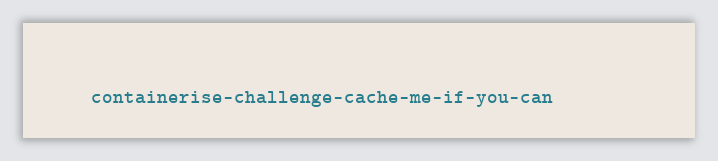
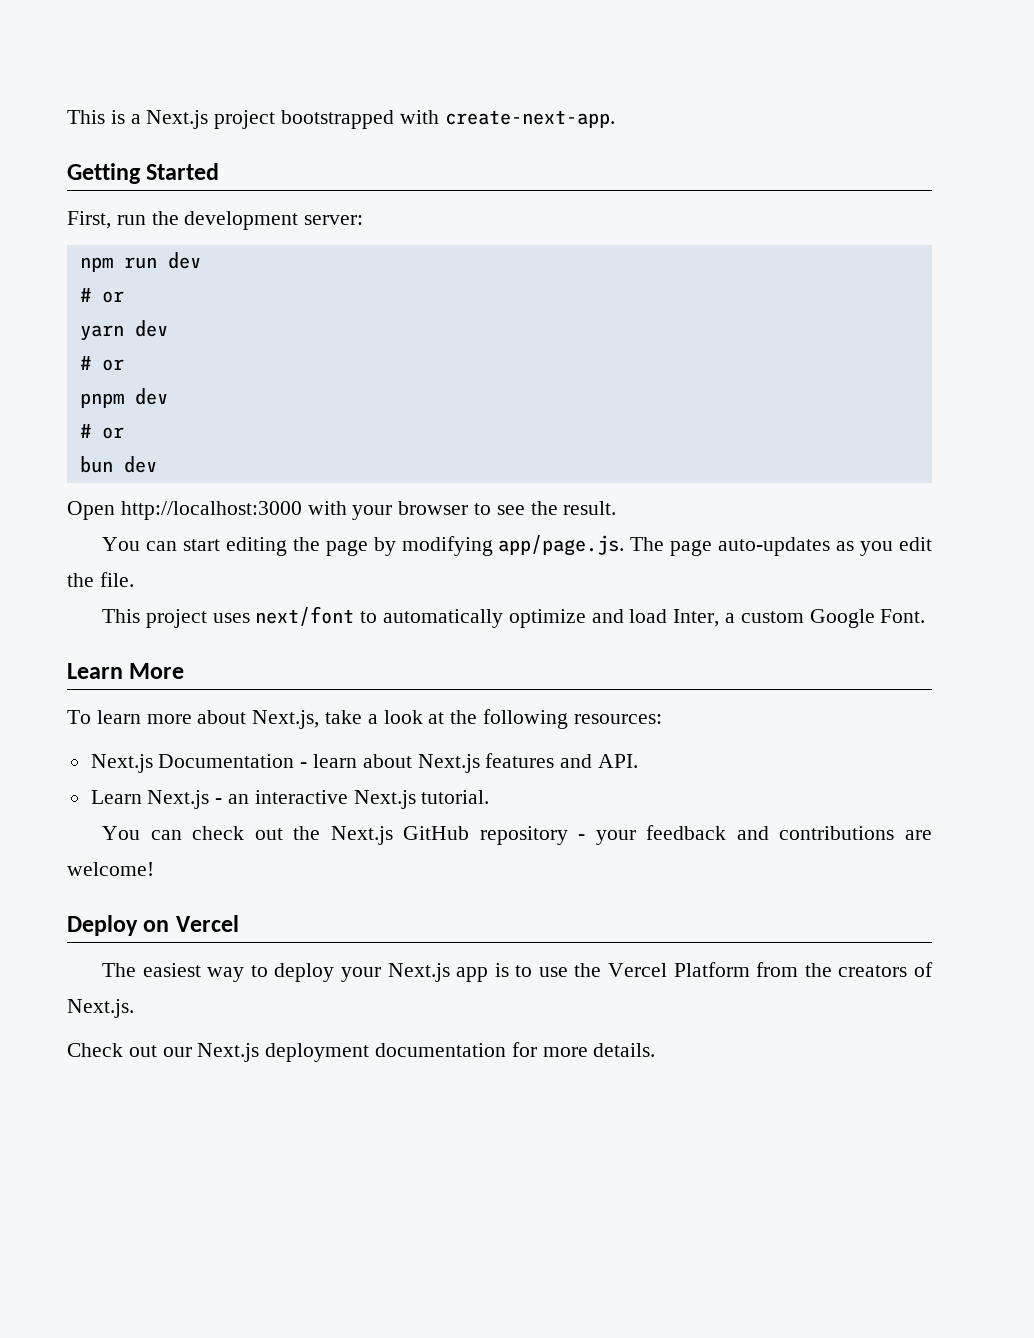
- containerise-challenge-cache-me-if-you-can
+ This is a Next.js project bootstrapped with create-next-app.
+ Getting Started
+ First, run the development server:
+ npm run dev
+ # or
+ yarn dev
+ # or
+ pnpm dev
+ # or
+ bun dev
+ Open http://localhost:3000 with your browser to see the result.
+ You can start editing the page by modifying app/page.js. The page auto-updates as you edit the file.
+ This project uses next/font to automatically optimize and load Inter, a custom Google Font.
+ Learn More
+ To learn more about Next.js, take a look at the following resources:
+ Next.js Documentation - learn about Next.js features and API.
+ Learn Next.js - an interactive Next.js tutorial.
+ You can check out the Next.js GitHub repository - your feedback and contributions are welcome!
+ Deploy on Vercel
+ The easiest way to deploy your Next.js app is to use the Vercel Platform from the creators of Next.js.
+ Check out our Next.js deployment documentation for more details.

